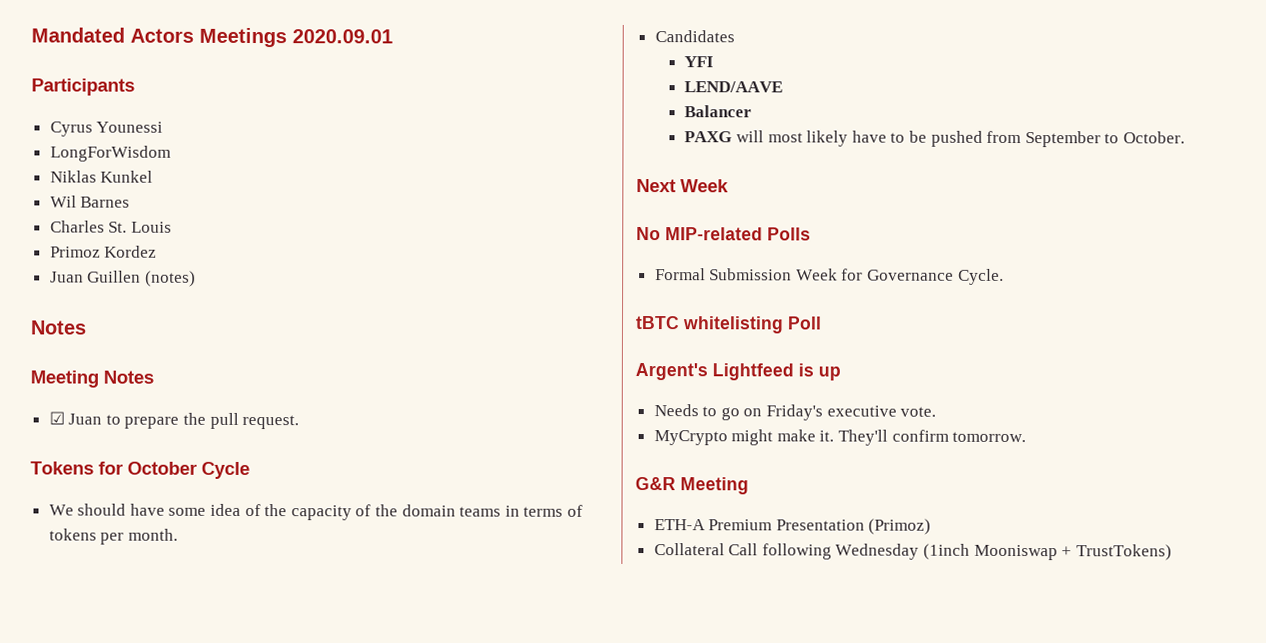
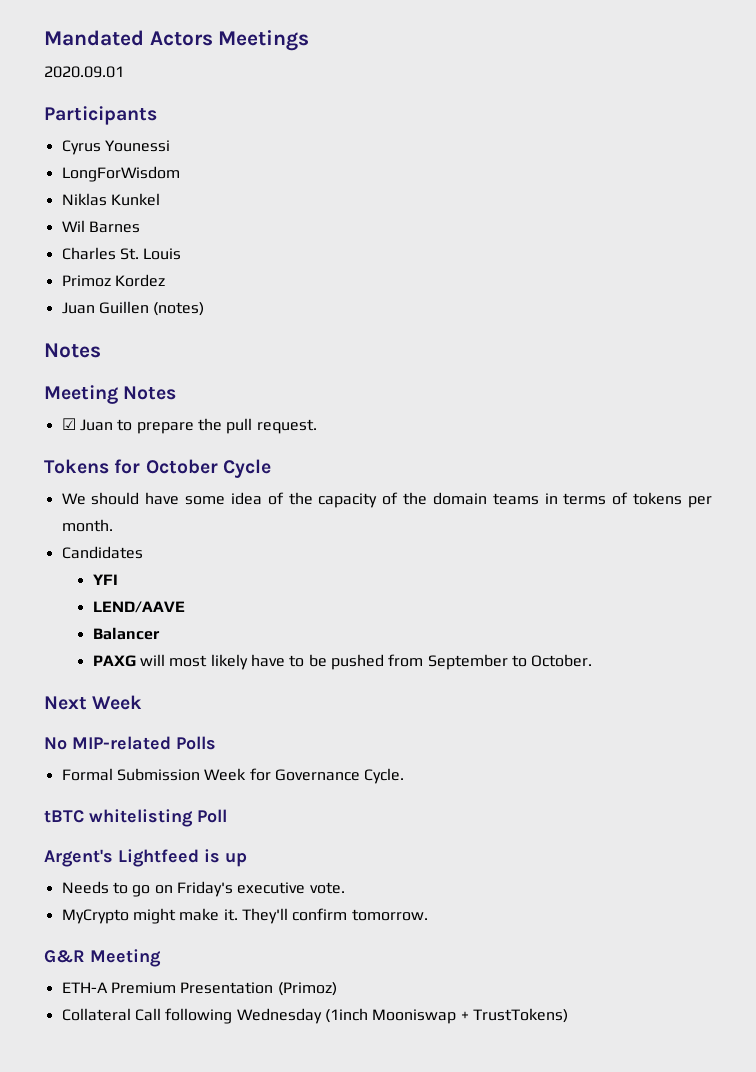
- Mandated Actors Meetings 2020.09.01
+ Mandated Actors Meetings
+ 2020.09.01

